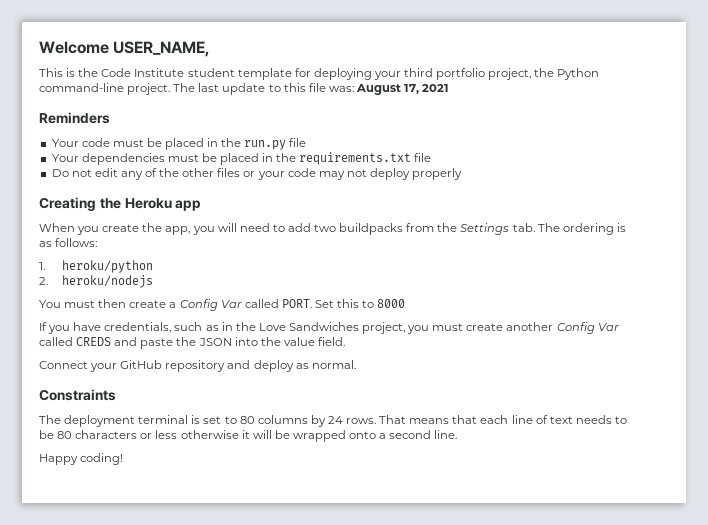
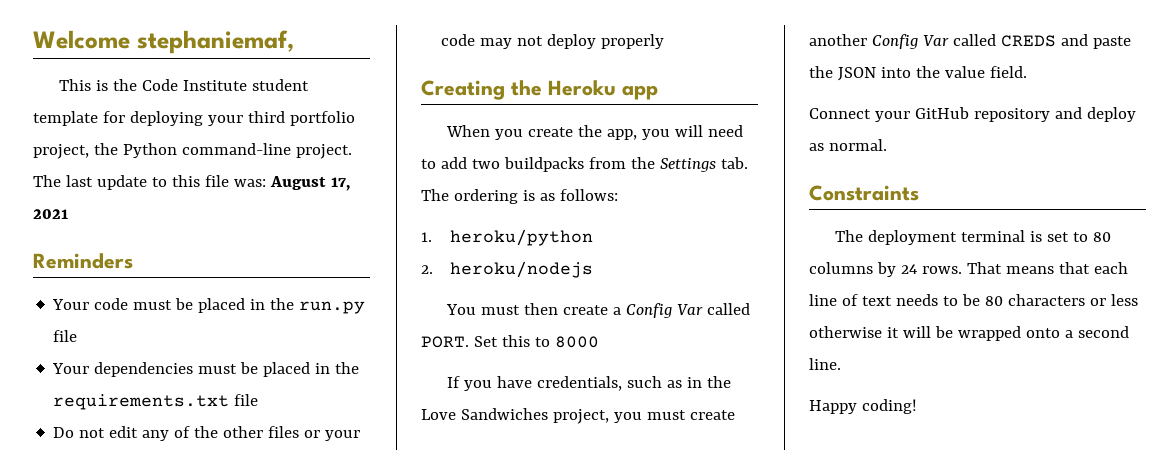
- Welcome USER_NAME,
+ Welcome stephaniemaf,

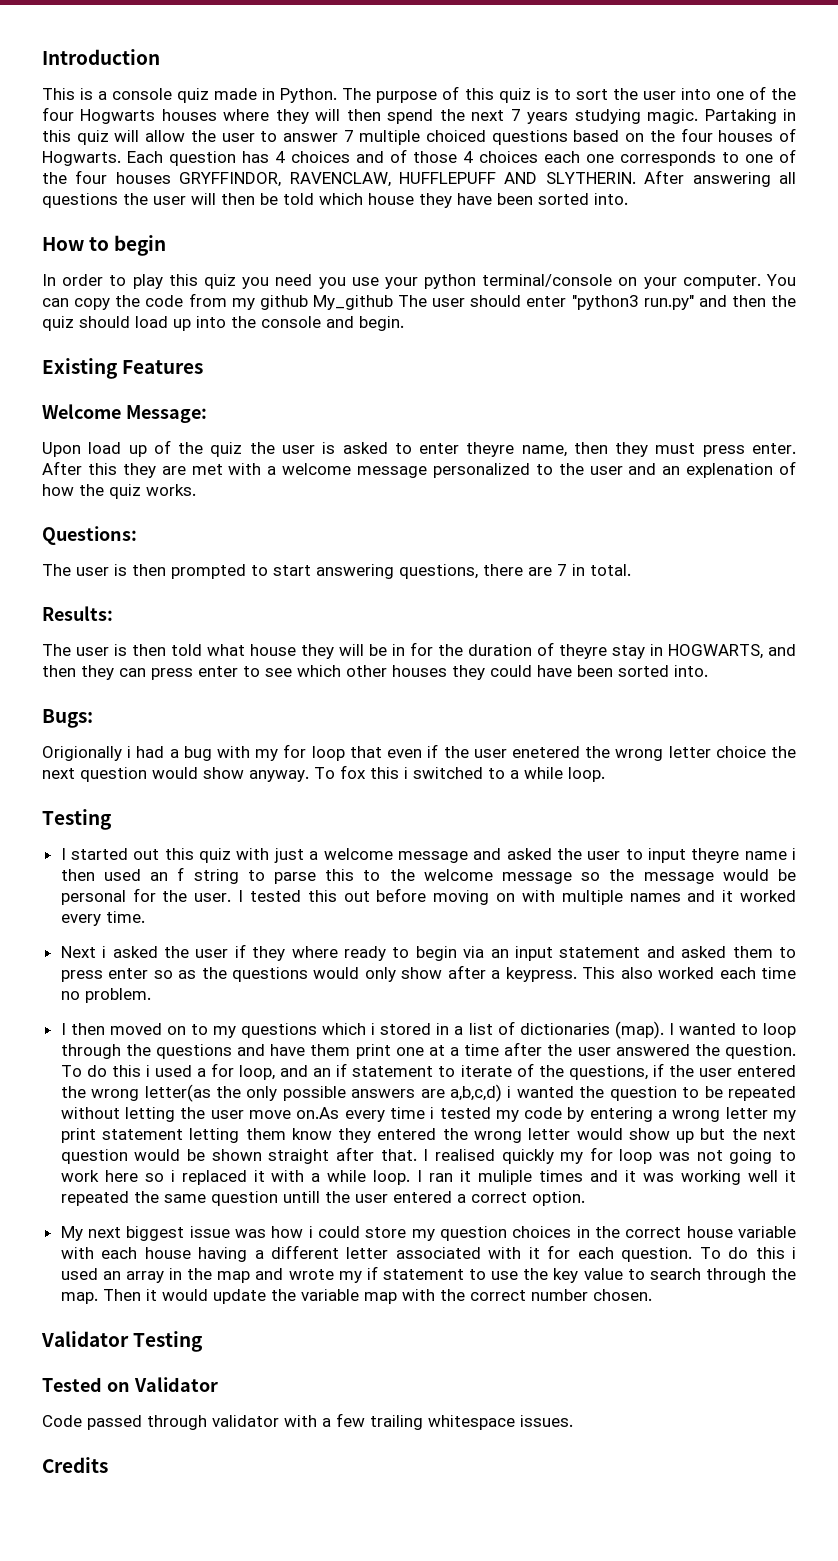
- Welcome stephaniemaf,
+ Introduction
- This is the Code Institute student template for deploying your third portfolio project, the Python command-line project. The last update to this file was: August 17, 2021
- Reminders
- Your code must be placed in the run.py file
- Your dependencies must be placed in the requirements.txt file
- Do not edit any of the other files or your code may not deploy properly
- Creating the Heroku app
- When you create the app, you will need to add two buildpacks from the Settings tab. The ordering is as follows:
- 1. heroku/python
- 2. heroku/nodejs
- You must then create a Config Var called PORT. Set this to 8000
- If you have credentials, such as in the Love Sandwiches project, you must create another Config Var called CREDS and paste the JSON into the value field.
- Connect your GitHub repository and deploy as normal.
- Constraints
- The deployment terminal is set to 80 columns by 24 rows. That means that each line of text needs to be 80 characters or less otherwise it will be wrapped onto a second line.
- Happy coding!
+ This is a console quiz made in Python. The purpose of this quiz is to sort the user into one of the four Hogwarts houses where they will then spend the next 7 years studying magic. Partaking in this quiz will allow the user to answer 7 multiple choiced questions based on the four houses of Hogwarts. Each question has 4 choices and of those 4 choices each one corresponds to one of the four houses GRYFFINDOR, RAVENCLAW, HUFFLEPUFF AND SLYTHERIN. After answering all questions the user will then be told which house they have been sorted into.
+ How to begin
+ In order to play this quiz you need you use your python terminal/console on your computer. You can copy the code from my github My_github The user should enter "python3 run.py" and then the quiz should load up into the console and begin.
+ Existing Features
+ Welcome Message:
+ Upon load up of the quiz the user is asked to enter theyre name, then they must press enter. After this they are met with a welcome message personalized to the user and an explenation of how the quiz works.
+ Questions:
+ The user is then prompted to start answering questions, there are 7 in total.
+ Results:
+ The user is then told what house they will be in for the duration of theyre stay in HOGWARTS, and then they can press enter to see which other houses they could have been sorted into.
+ Bugs:
+ Origionally i had a bug with my for loop that even if the user enetered the wrong letter choice the next question would show anyway. To fox this i switched to a while loop.
+ Testing
+ I started out this quiz with just a welcome message and asked the user to input theyre name i then used an f string to parse this to the welcome message so the message would be personal for the user. I tested this out before moving on with multiple names and it worked every time.
+ Next i asked the user if they where ready to begin via an input statement and asked them to press enter so as the questions would only show after a keypress. This also worked each time no problem.
+ I then moved on to my questions which i stored in a list of dictionaries (map). I wanted to loop through the questions and have them print one at a time after the user answered the question. To do this i used a for loop, and an if statement to iterate of the questions, if the user entered the wrong letter(as the only possible answers are a,b,c,d) i wanted the question to be repeated without letting the user move on.As every time i tested my code by entering a wrong letter my print statement letting them know they entered the wrong letter would show up but the next question would be shown straight after that. I realised quickly my for loop was not going to work here so i replaced it with a while loop. I ran it muliple times and it was working well it repeated the same question untill the user entered a correct option.
+ My next biggest issue was how i could store my question choices in the correct house variable with each house having a different letter associated with it for each question. To do this i used an array in the map and wrote my if statement to use the key value to search through the map. Then it would update the variable map with the correct number chosen.
+ Validator Testing
+ Tested on Validator
+ Code passed through validator with a few trailing whitespace issues.
+ Credits

